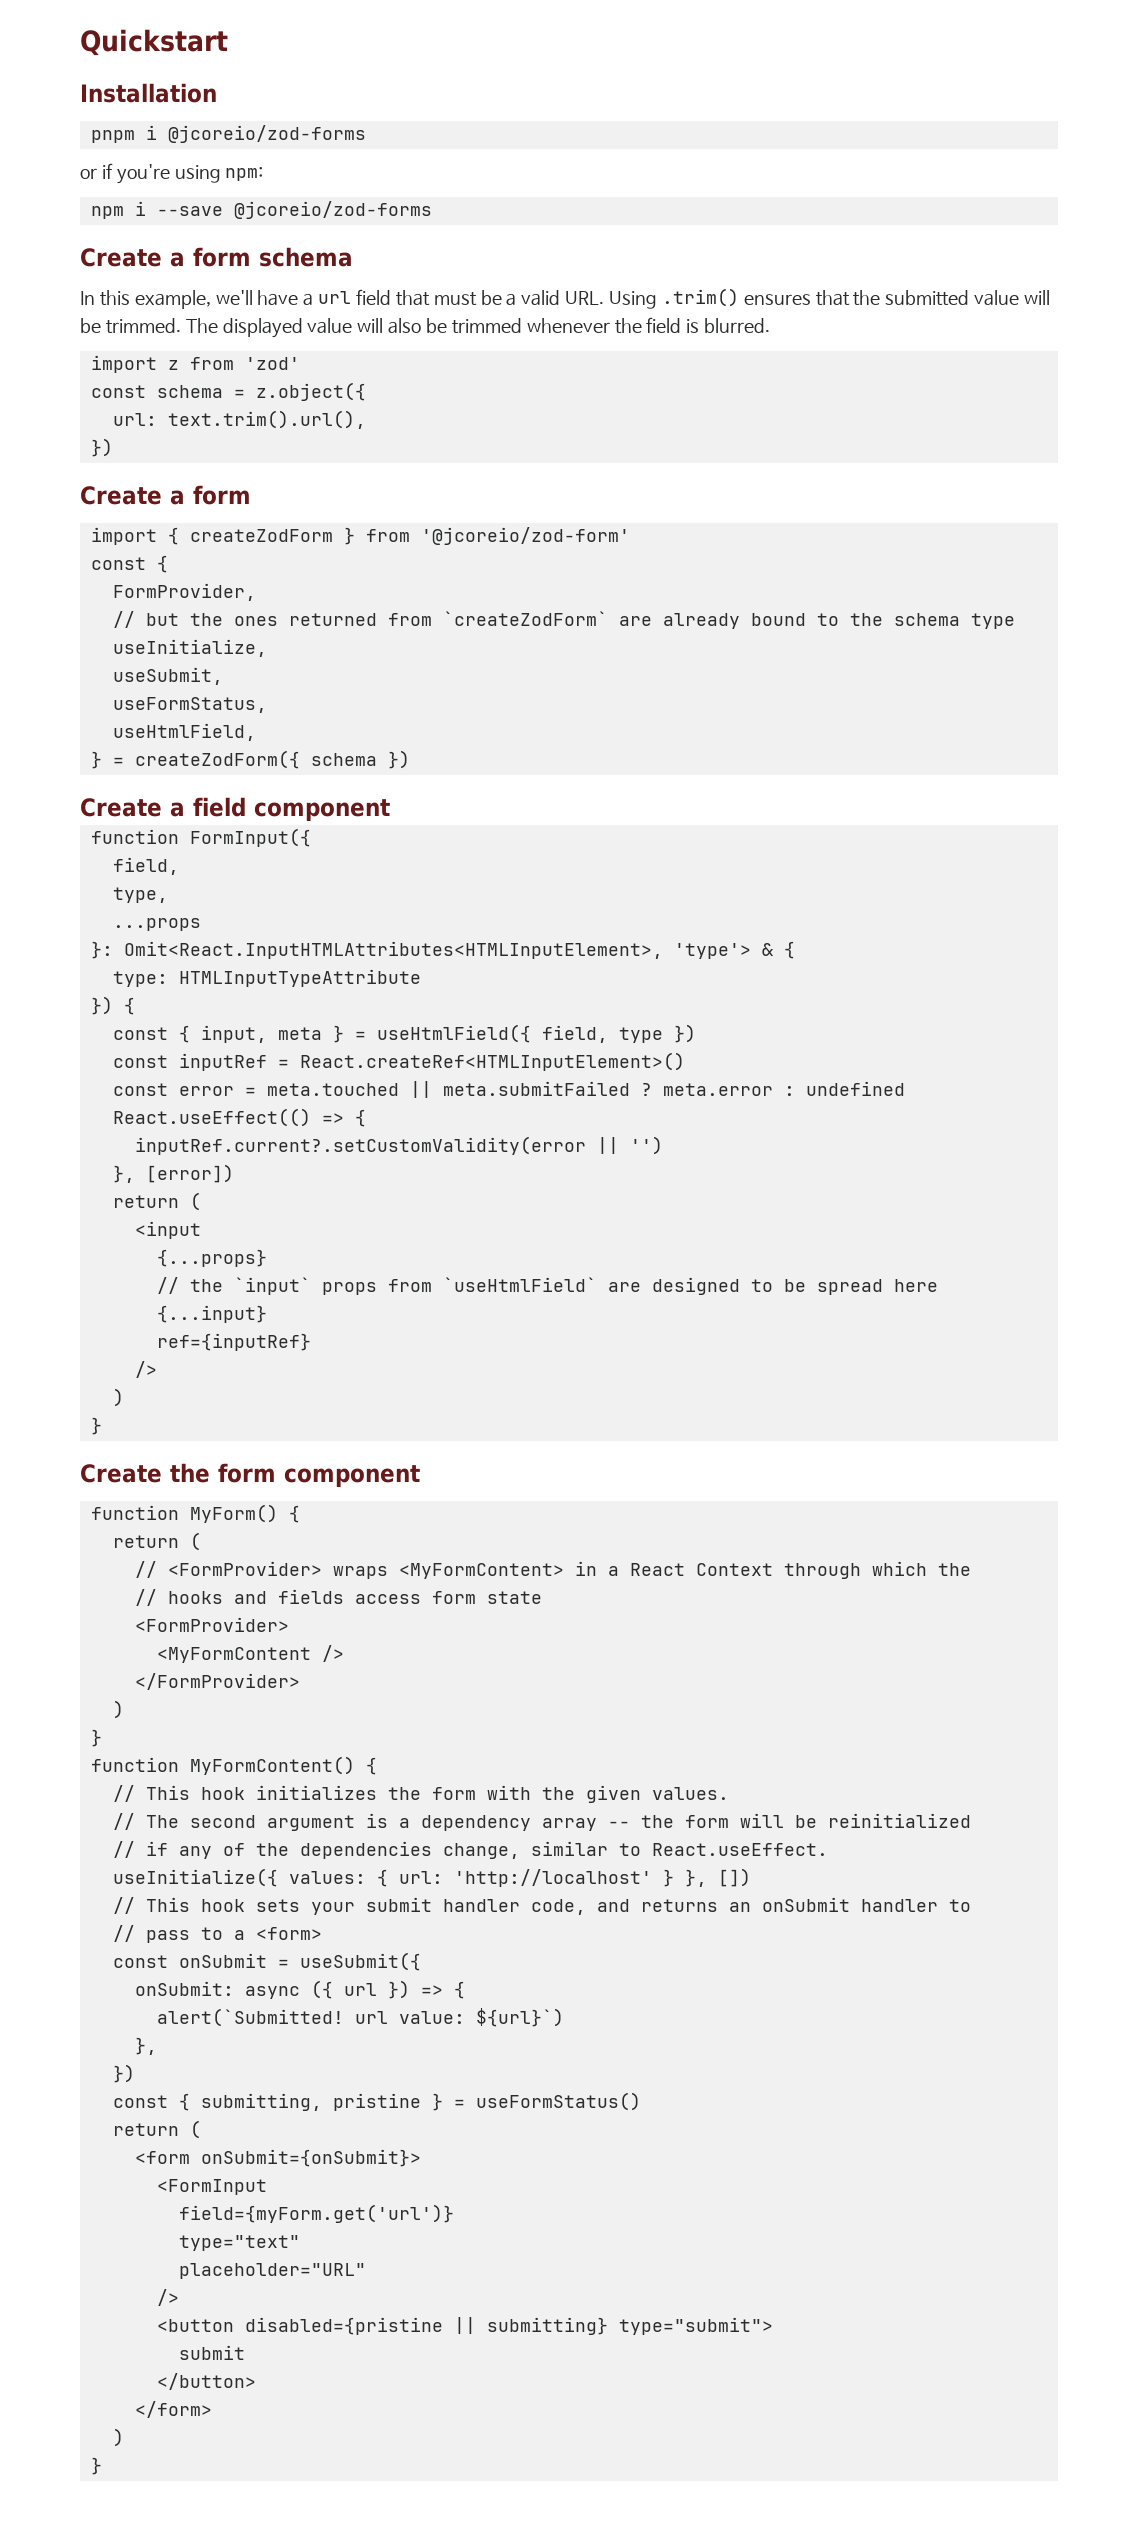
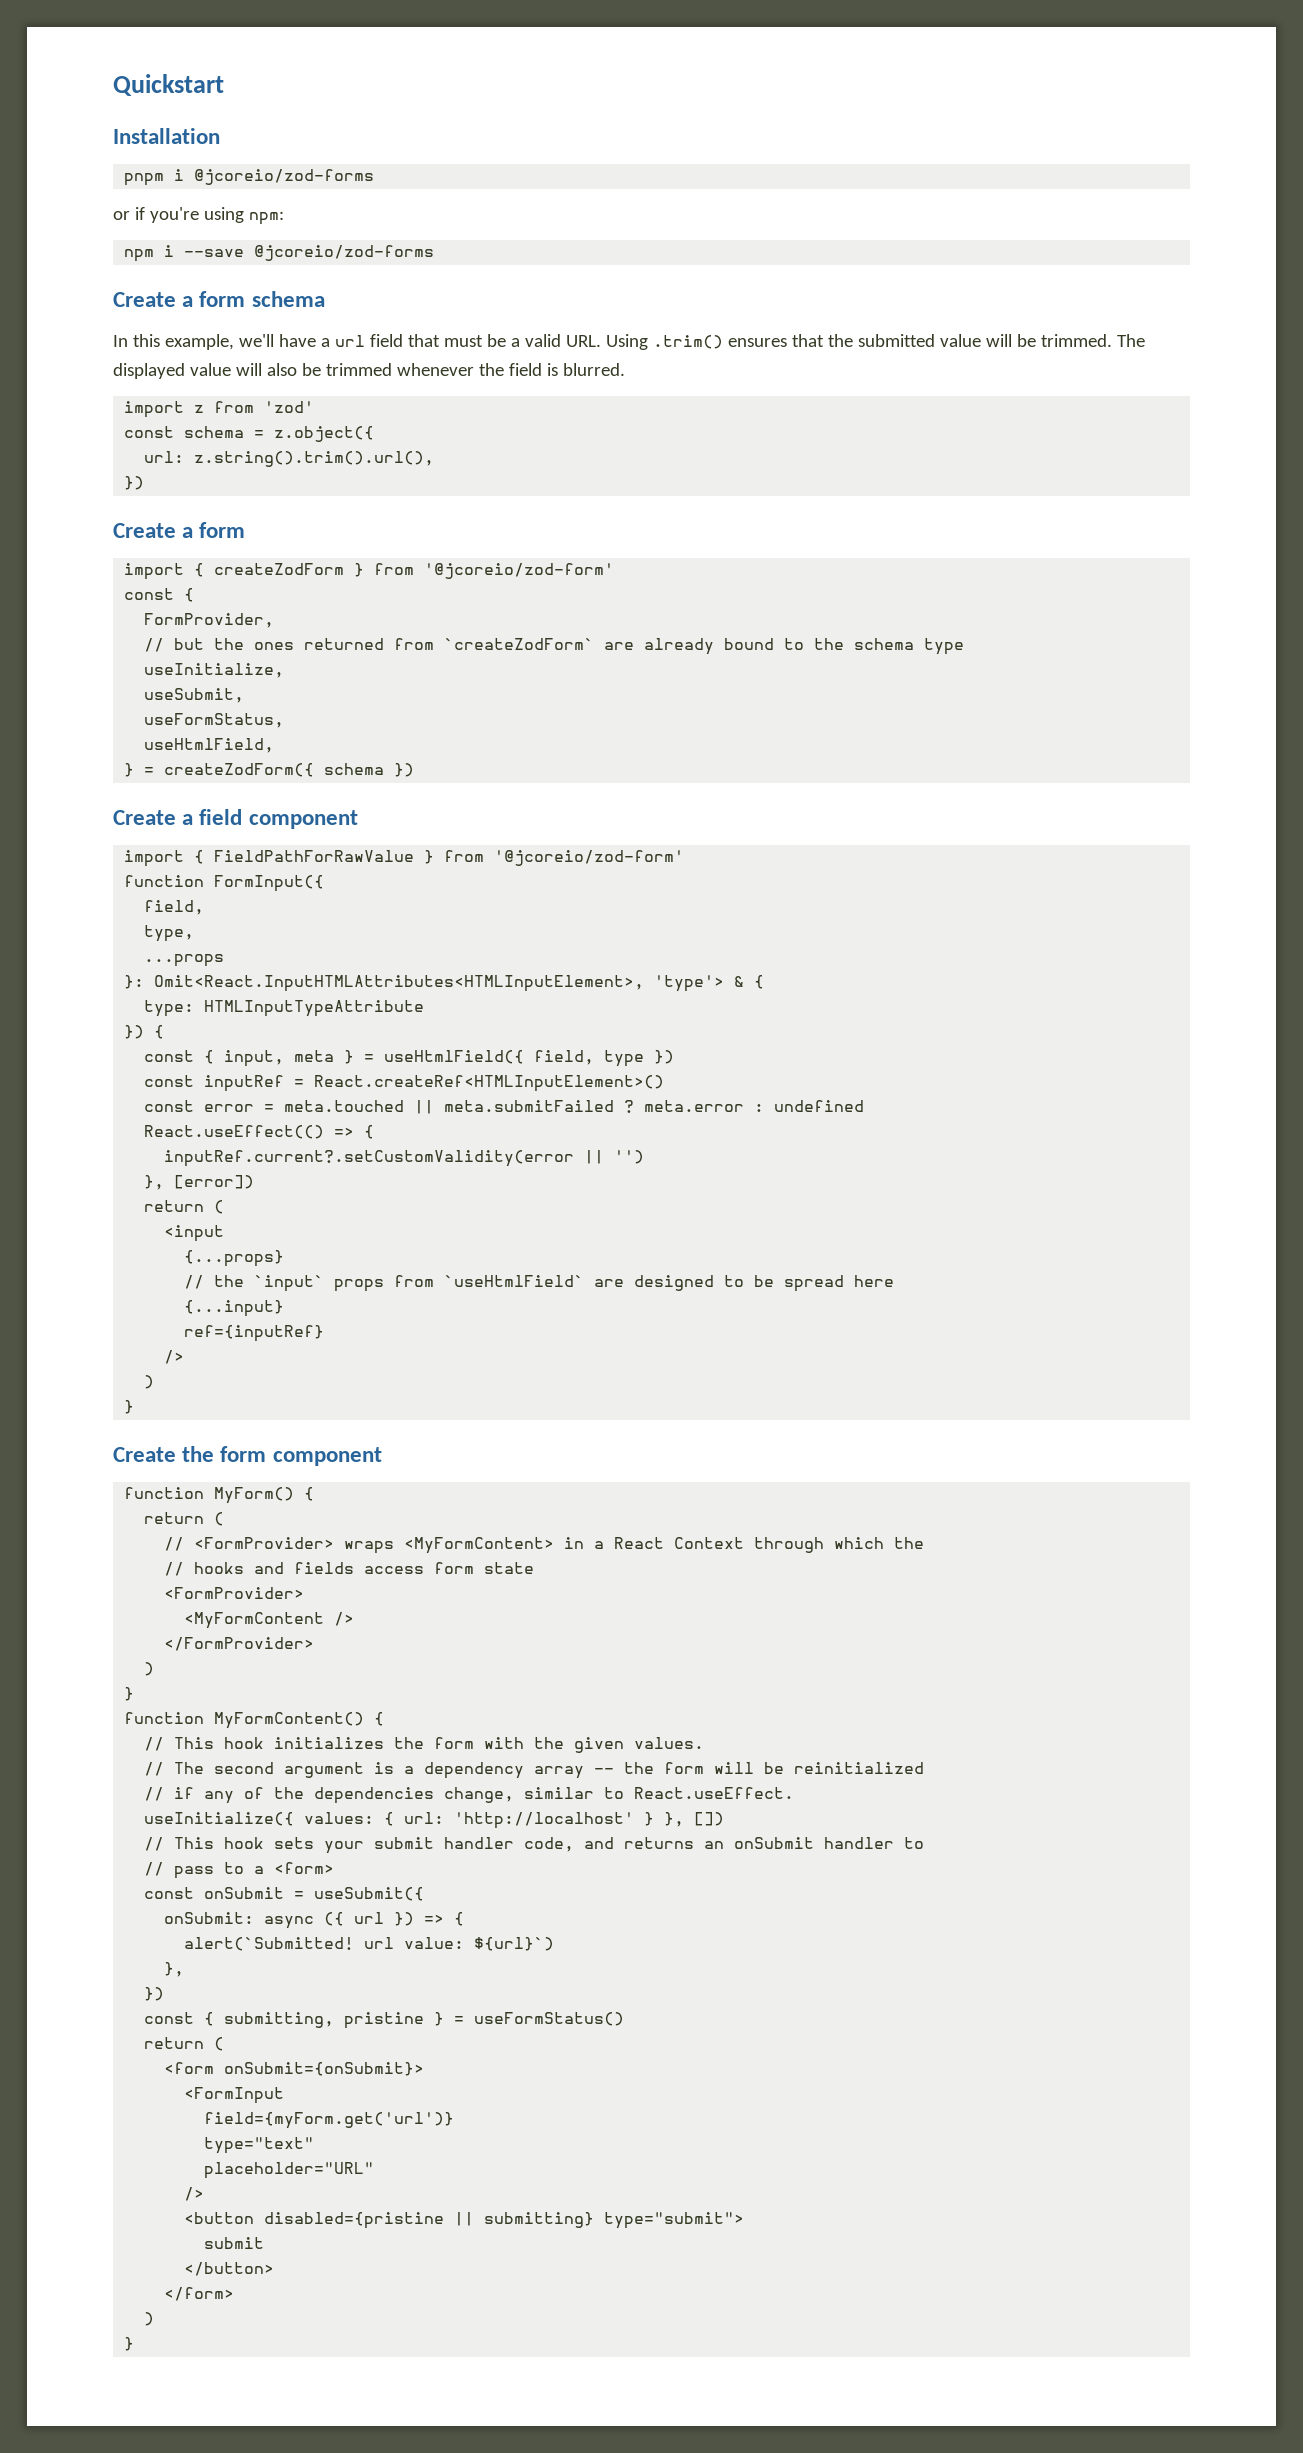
- url: text.trim().url(),
+ url: z.string().trim().url(),
+ import { FieldPathForRawValue } from '@jcoreio/zod-form'

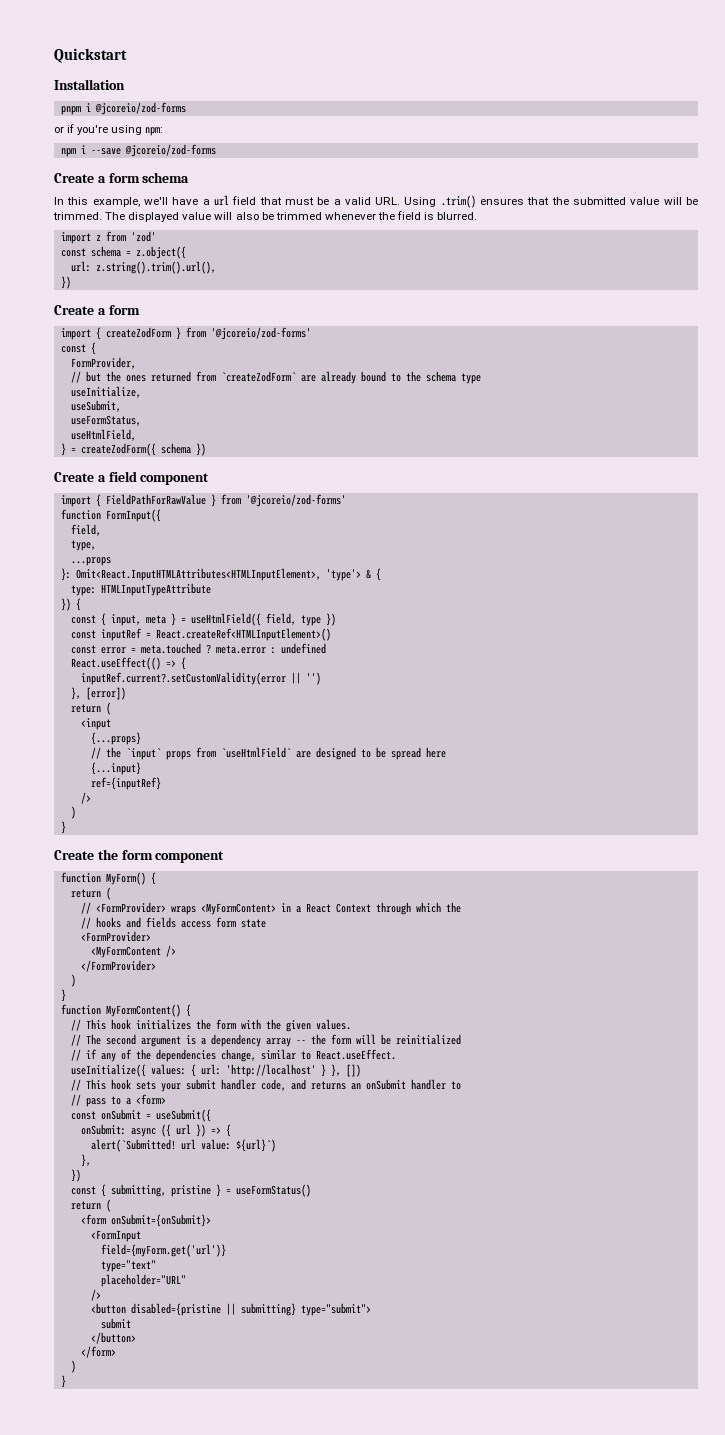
- import { createZodForm } from '@jcoreio/zod-form'
+ import { createZodForm } from '@jcoreio/zod-forms'
- import { FieldPathForRawValue } from '@jcoreio/zod-form'
+ import { FieldPathForRawValue } from '@jcoreio/zod-forms'
- const error = meta.touched || meta.submitFailed ? meta.error : undefined
+ const error = meta.touched ? meta.error : undefined

